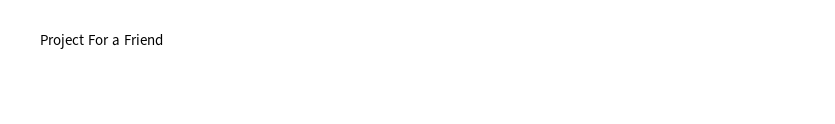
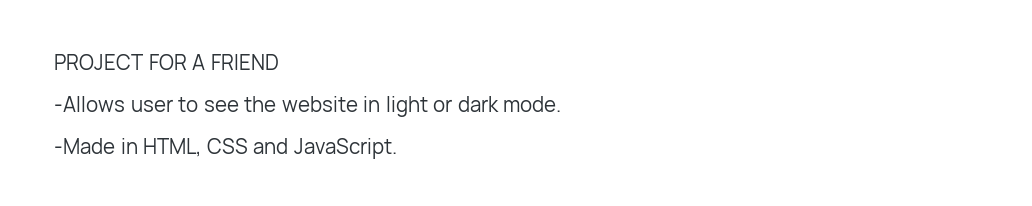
- Project For a Friend
+ PROJECT FOR A FRIEND
+ -Allows user to see the website in light or dark mode.
+ -Made in HTML, CSS and JavaScript.

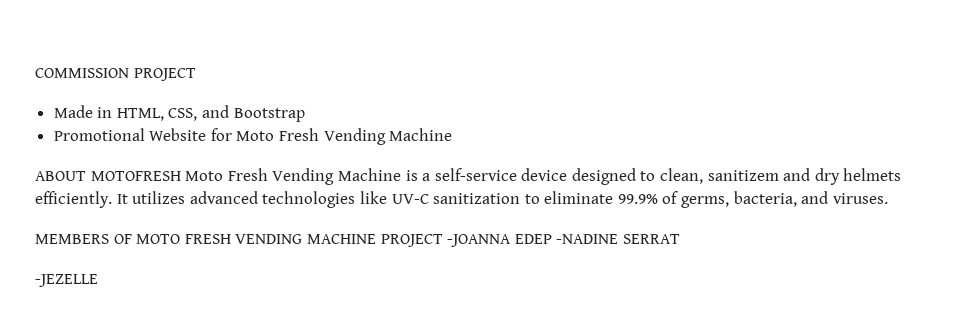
- PROJECT FOR A FRIEND
- -Allows user to see the website in light or dark mode.
- -Made in HTML, CSS and JavaScript.
+ COMMISSION PROJECT
+ Made in HTML, CSS, and Bootstrap
+ Promotional Website for Moto Fresh Vending Machine
+ ABOUT MOTOFRESH Moto Fresh Vending Machine is a self-service device designed to clean, sanitizem and dry helmets efficiently. It utilizes advanced technologies like UV-C sanitization to eliminate 99.9% of germs, bacteria, and viruses.
+ MEMBERS OF MOTO FRESH VENDING MACHINE PROJECT -JOANNA EDEP -NADINE SERRAT
+ -JEZELLE

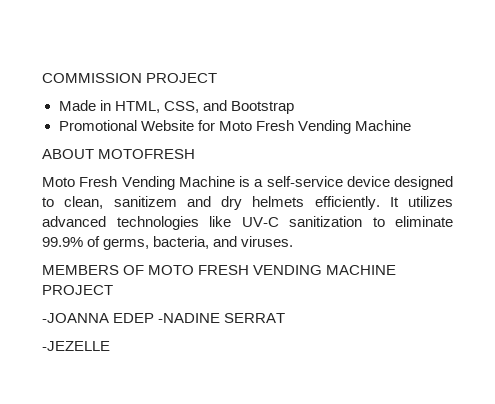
- ABOUT MOTOFRESH Moto Fresh Vending Machine is a self-service device designed to clean, sanitizem and dry helmets efficiently.
+ ABOUT MOTOFRESH
+ Moto Fresh Vending Machine is a self-service device designed to clean, sanitizem and dry helmets efficiently.
- MEMBERS OF MOTO FRESH VENDING MACHINE PROJECT -JOANNA EDEP -NADINE SERRAT
+ MEMBERS OF MOTO FRESH VENDING MACHINE PROJECT
+ -JOANNA EDEP -NADINE SERRAT

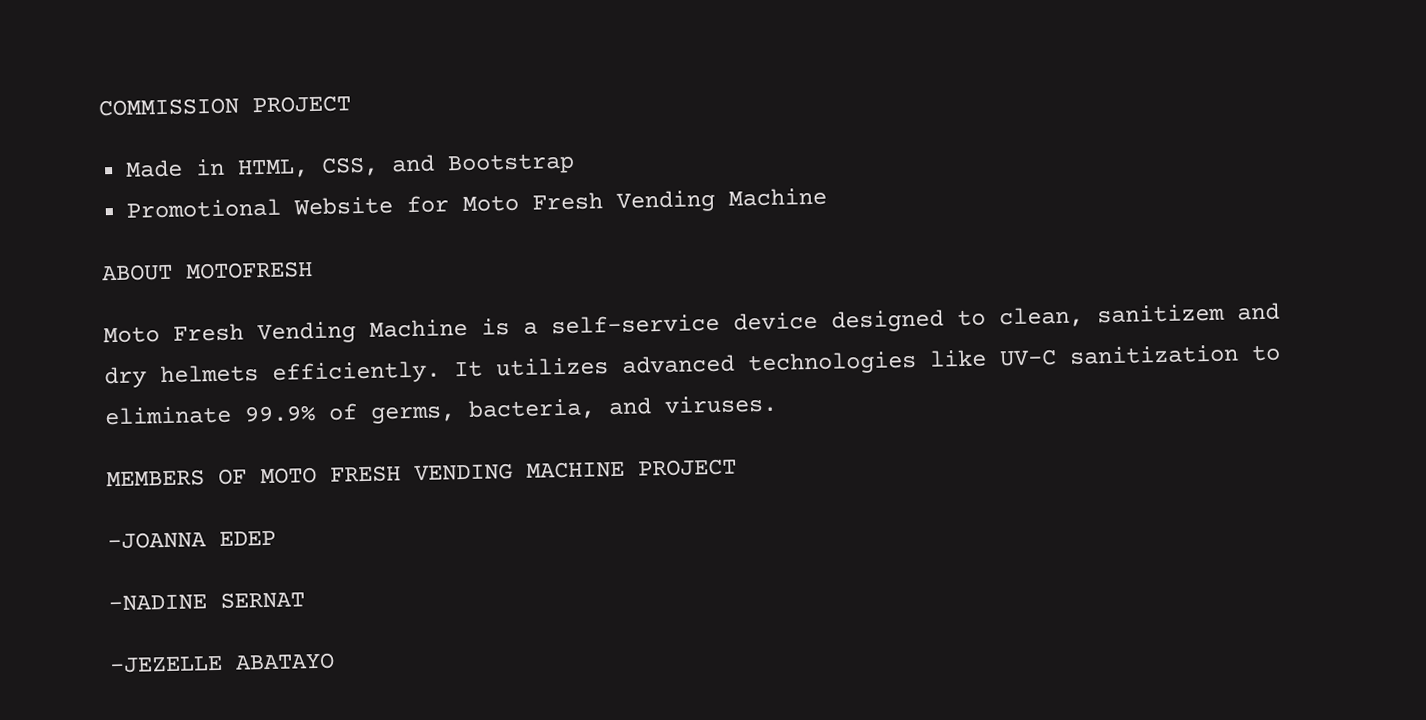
- -JOANNA EDEP -NADINE SERRAT
+ -JOANNA EDEP
+ -NADINE SERNAT
- -JEZELLE
+ -JEZELLE ABATAYO

